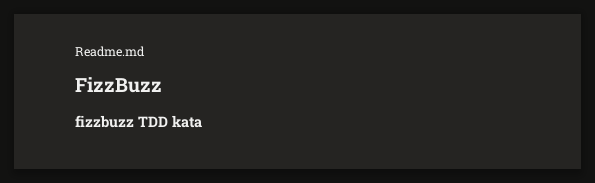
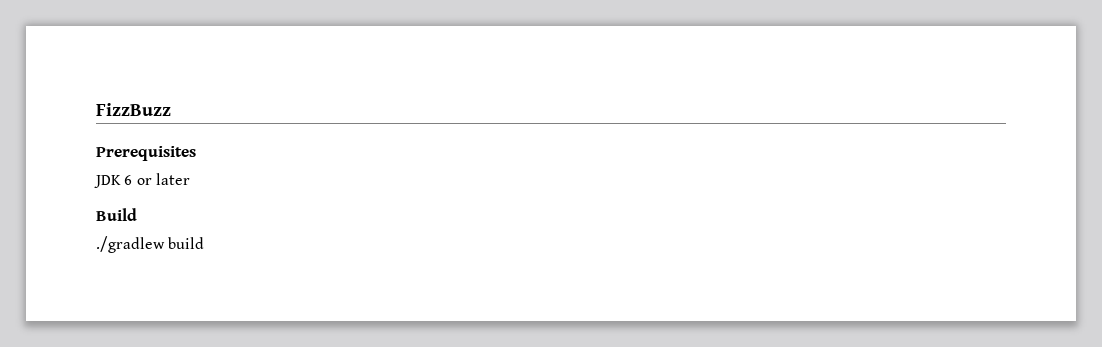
- Readme.md
- fizzbuzz TDD kata
+ Prerequisites
+ JDK 6 or later
+ Build
+ ./gradlew build

